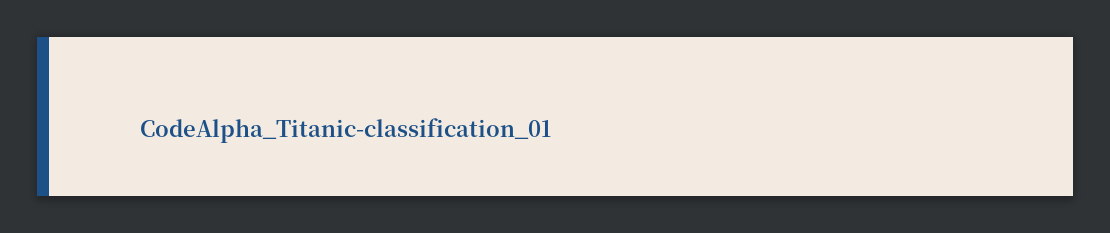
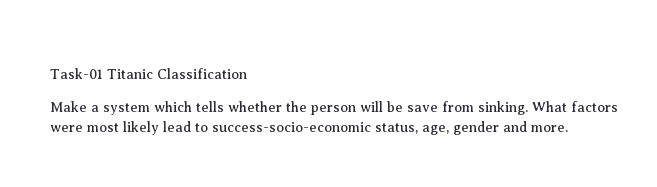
- CodeAlpha_Titanic-classification_01
+ Task-01 Titanic Classification
+ Make a system which tells whether the person will be save from sinking. What factors were most likely lead to success-socio-economic status, age, gender and more.

